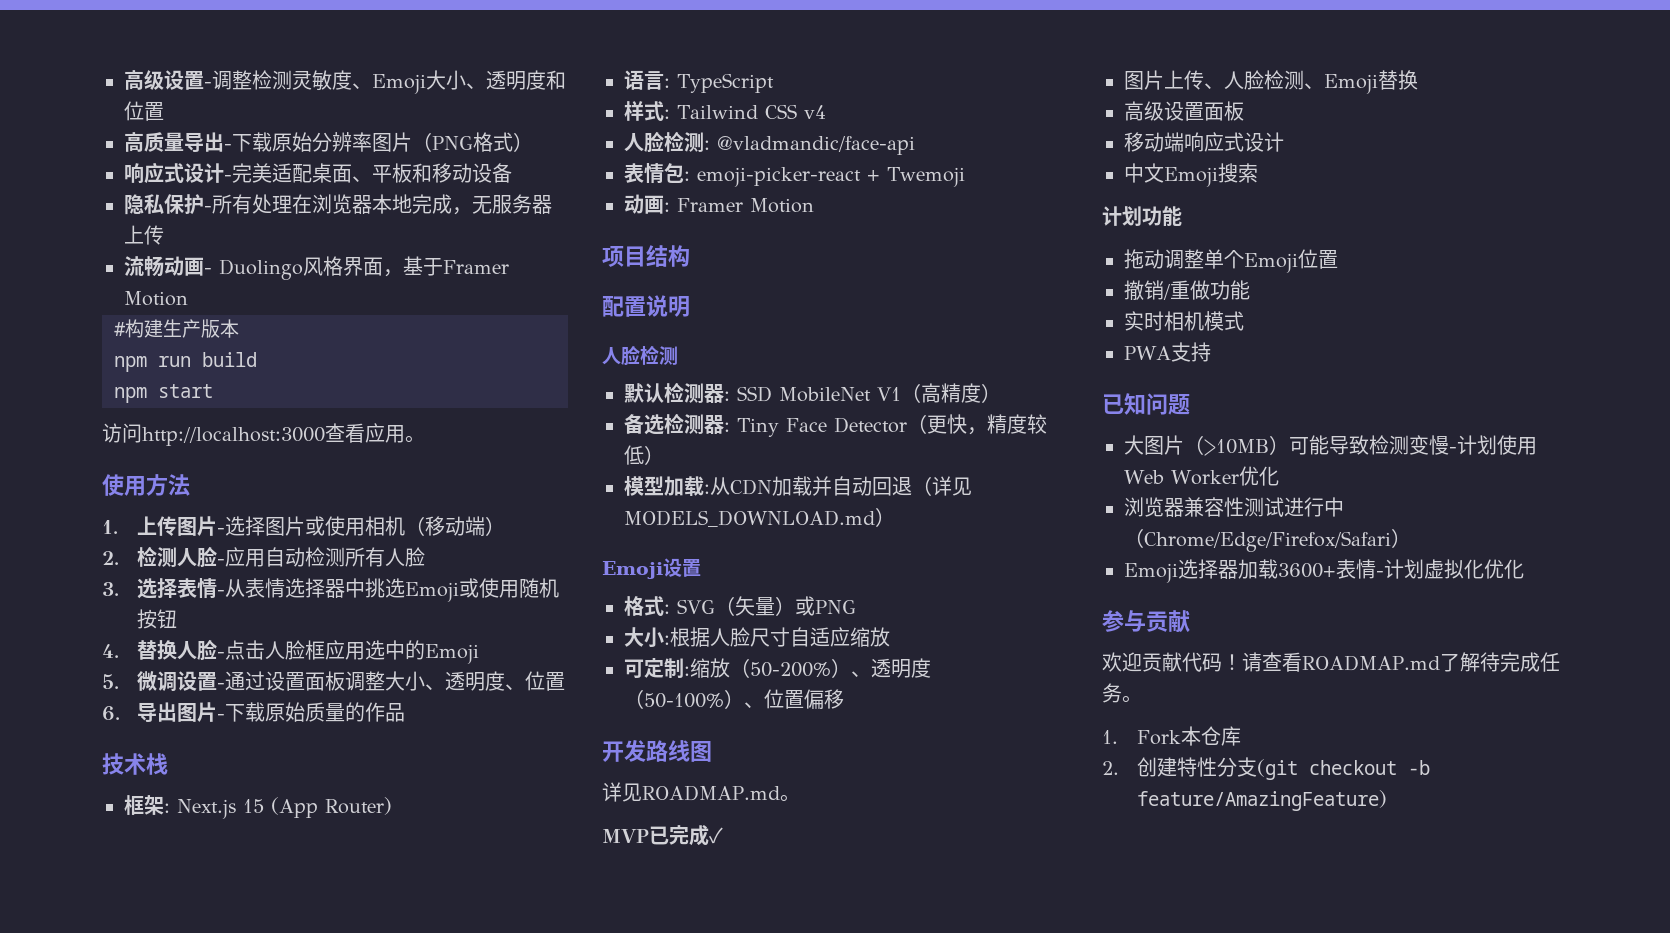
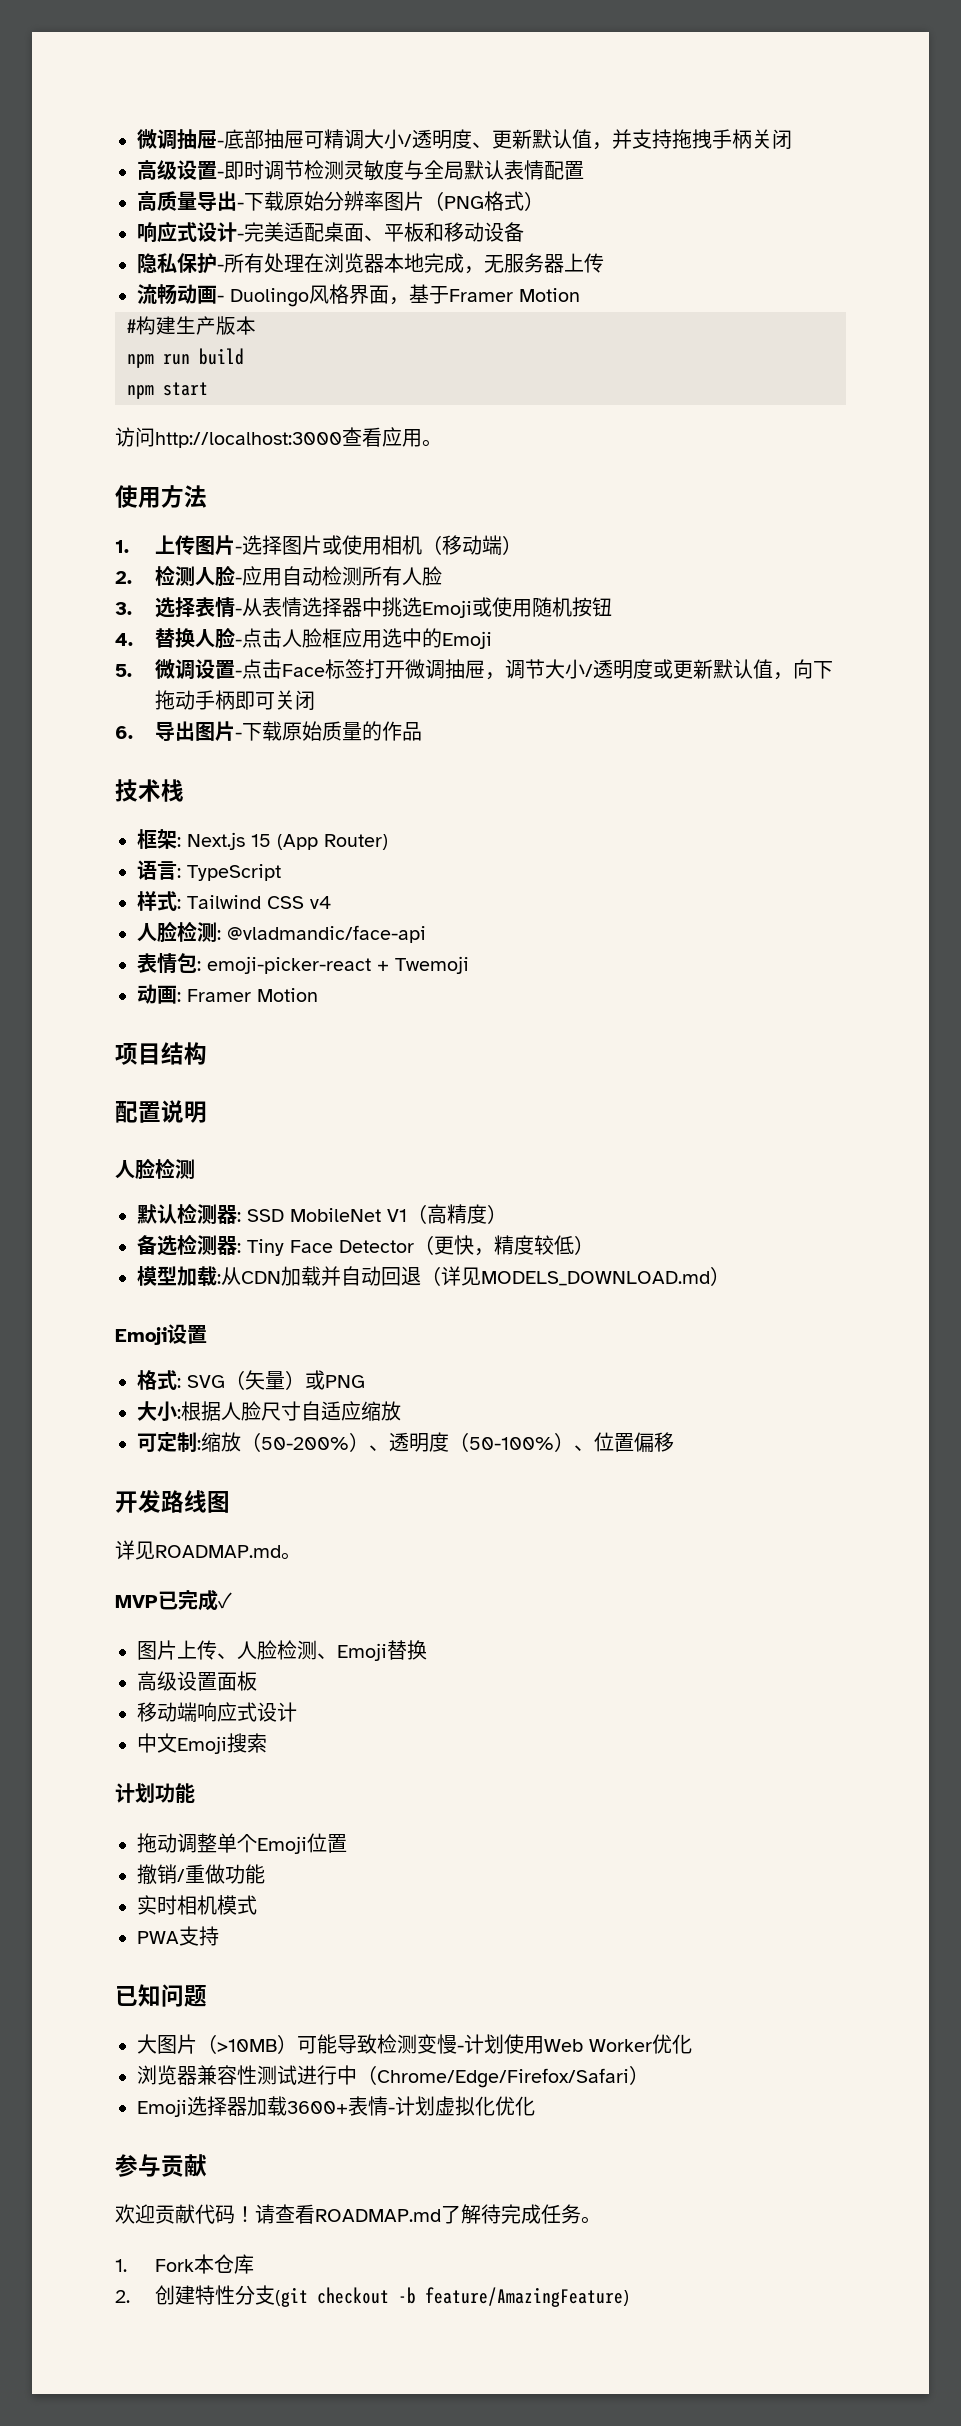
+ 微调抽屉-底部抽屉可精调大小/透明度、更新默认值，并支持拖拽手柄关闭
- 高级设置-调整检测灵敏度、Emoji大小、透明度和位置
+ 高级设置-即时调节检测灵敏度与全局默认表情配置
- 5.微调设置-通过设置面板调整大小、透明度、位置
+ 5.微调设置-点击Face标签打开微调抽屉，调节大小/透明度或更新默认值，向下拖动手柄即可关闭

